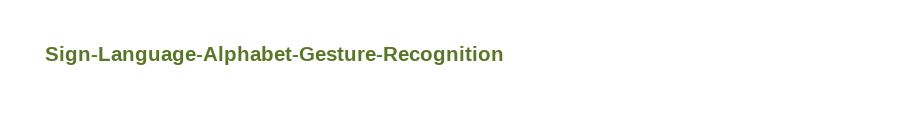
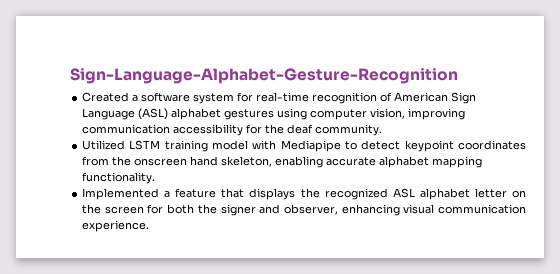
+ Created a software system for real-time recognition of American Sign Language (ASL) alphabet gestures using computer vision, improving communication accessibility for the deaf community.
+ Utilized LSTM training model with Mediapipe to detect keypoint coordinates from the onscreen hand skeleton, enabling accurate alphabet mapping functionality.
+ Implemented a feature that displays the recognized ASL alphabet letter on the screen for both the signer and observer, enhancing visual communication experience.

